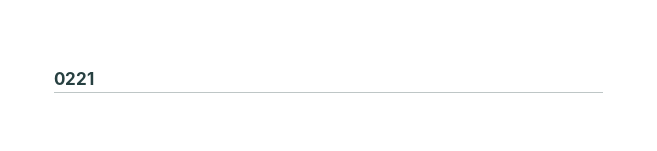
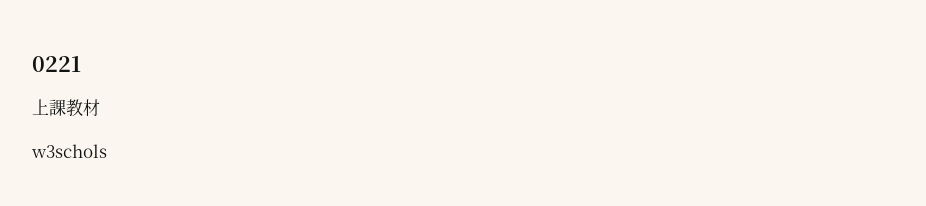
+ 上課教材
+ w3schols

